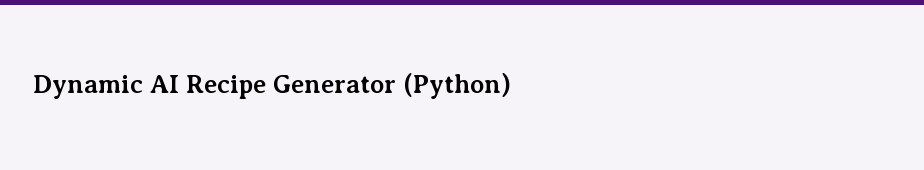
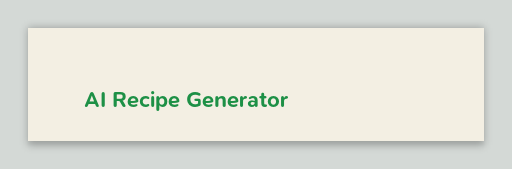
- Dynamic AI Recipe Generator (Python)
+ AI Recipe Generator

